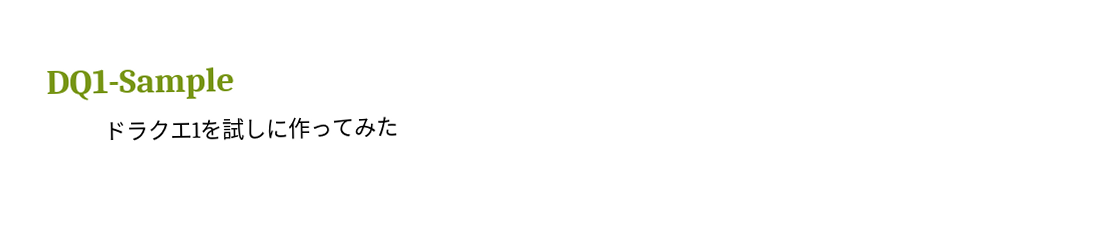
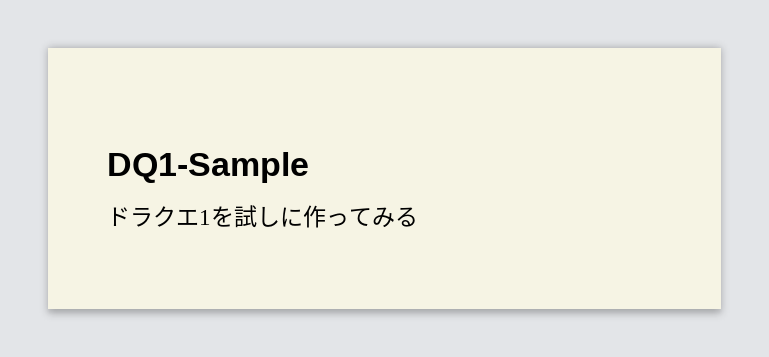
- ドラクエ1を試しに作ってみた
+ ドラクエ1を試しに作ってみる

